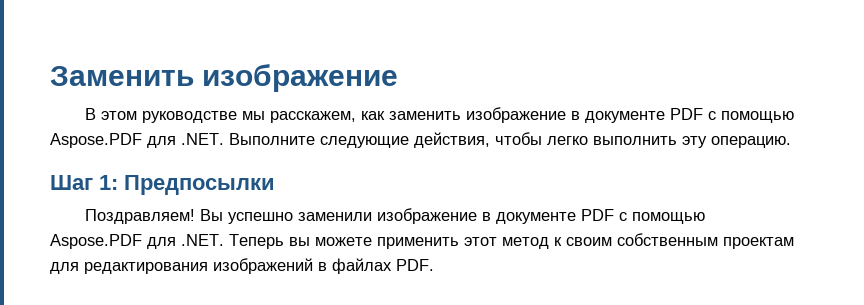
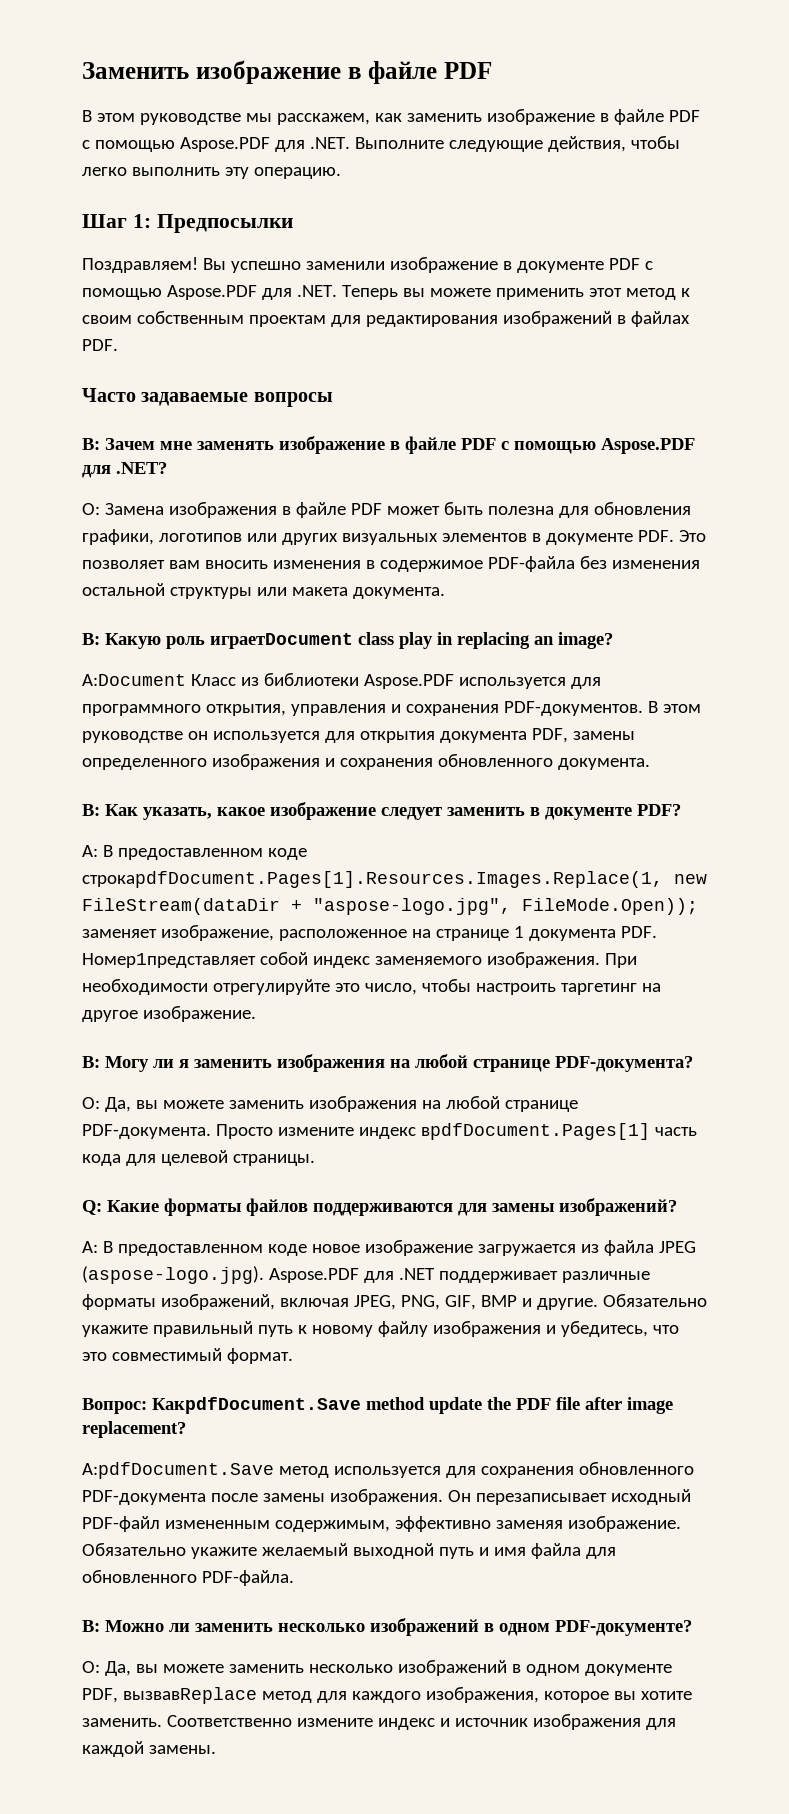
- Заменить изображение
+ Заменить изображение в файле PDF
- В этом руководстве мы расскажем, как заменить изображение в документе PDF с помощью Aspose.PDF для .NET. Выполните следующие действия, чтобы легко выполнить эту операцию.
+ В этом руководстве мы расскажем, как заменить изображение в файле PDF с помощью Aspose.PDF для .NET. Выполните следующие действия, чтобы легко выполнить эту операцию.
+ Часто задаваемые вопросы
+ В: Зачем мне заменять изображение в файле PDF с помощью Aspose.PDF для .NET?
+ О: Замена изображения в файле PDF может быть полезна для обновления графики, логотипов или других визуальных элементов в документе PDF. Это позволяет вам вносить изменения в содержимое PDF-файла без изменения остальной структуры или макета документа.
+ В: Какую роль играетDocument class play in replacing an image?
+ А:Document Класс из библиотеки Aspose.PDF используется для программного открытия, управления и сохранения PDF-документов. В этом руководстве он используется для открытия документа PDF, замены определенного изображения и сохранения обновленного документа.
+ В: Как указать, какое изображение следует заменить в документе PDF?
+ A: В предоставленном коде строкаpdfDocument.Pages[1].Resources.Images.Replace(1, new FileStream(dataDir + "aspose-logo.jpg", FileMode.Open)); заменяет изображение, расположенное на странице 1 документа PDF. Номер1представляет собой индекс заменяемого изображения. При необходимости отрегулируйте это число, чтобы настроить таргетинг на другое изображение.
+ В: Могу ли я заменить изображения на любой странице PDF-документа?
+ О: Да, вы можете заменить изображения на любой странице PDF-документа. Просто измените индекс вpdfDocument.Pages[1] часть кода для целевой страницы.
+ Q: Какие форматы файлов поддерживаются для замены изображений?
+ A: В предоставленном коде новое изображение загружается из файла JPEG (aspose-logo.jpg). Aspose.PDF для .NET поддерживает различные форматы изображений, включая JPEG, PNG, GIF, BMP и другие. Обязательно укажите правильный путь к новому файлу изображения и убедитесь, что это совместимый формат.
+ Вопрос: КакpdfDocument.Save method update the PDF file after image replacement?
+ А:pdfDocument.Save метод используется для сохранения обновленного PDF-документа после замены изображения. Он перезаписывает исходный PDF-файл измененным содержимым, эффективно заменяя изображение. Обязательно укажите желаемый выходной путь и имя файла для обновленного PDF-файла.
+ В: Можно ли заменить несколько изображений в одном PDF-документе?
+ О: Да, вы можете заменить несколько изображений в одном документе PDF, вызвавReplace метод для каждого изображения, которое вы хотите заменить. Соответственно измените индекс и источник изображения для каждой замены.

